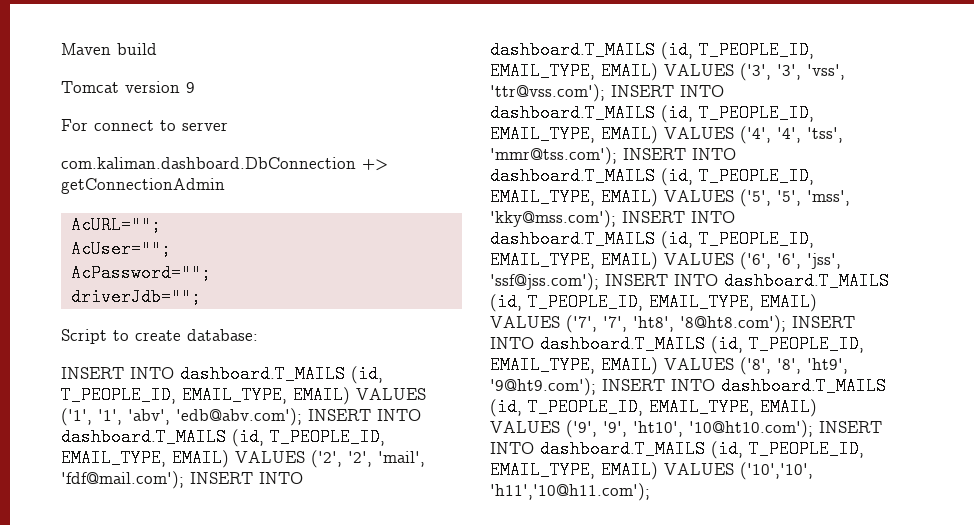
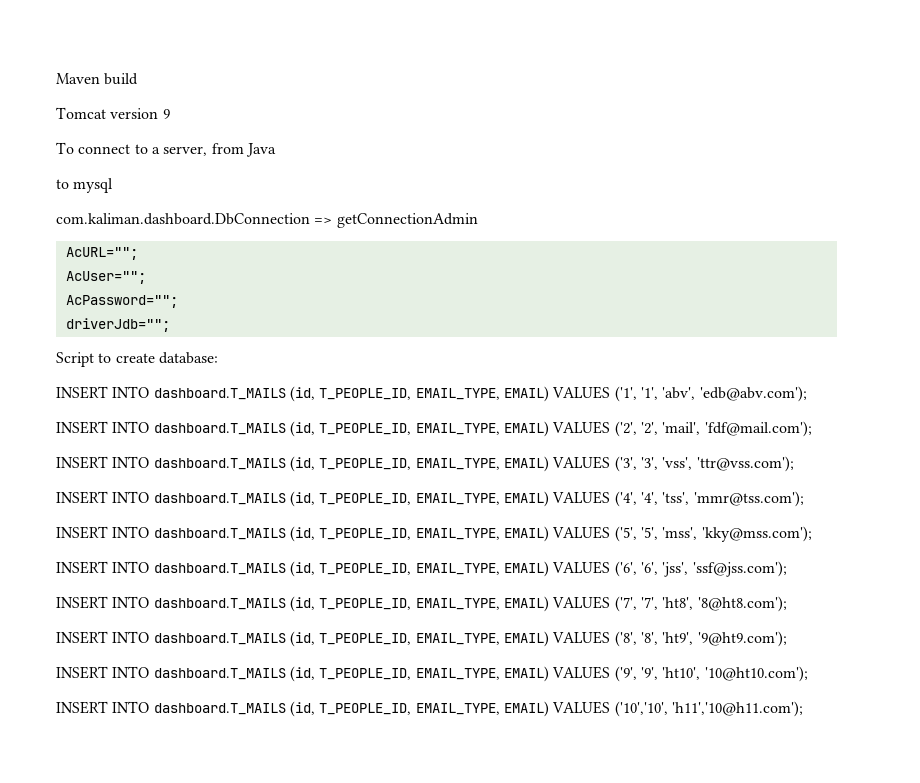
- For connect to server
+ To connect to a server, from Java
+ to mysql
- com.kaliman.dashboard.DbConnection +> getConnectionAdmin
+ com.kaliman.dashboard.DbConnection => getConnectionAdmin
- INSERT INTO dashboard.T_MAILS (id, T_PEOPLE_ID, EMAIL_TYPE, EMAIL) VALUES ('1', '1', 'abv', 'edb@abv.com'); INSERT INTO dashboard.T_MAILS (id, T_PEOPLE_ID, EMAIL_TYPE, EMAIL) VALUES ('2', '2', 'mail', 'fdf@mail.com'); INSERT INTO dashboard.T_MAILS (id, T_PEOPLE_ID, EMAIL_TYPE, EMAIL) VALUES ('3', '3', 'vss', 'ttr@vss.com'); INSERT INTO dashboard.T_MAILS (id, T_PEOPLE_ID, EMAIL_TYPE, EMAIL) VALUES ('4', '4', 'tss', 'mmr@tss.com'); INSERT INTO dashboard.T_MAILS (id, T_PEOPLE_ID, EMAIL_TYPE, EMAIL) VALUES ('5', '5', 'mss', 'kky@mss.com'); INSERT INTO dashboard.T_MAILS (id, T_PEOPLE_ID, EMAIL_TYPE, EMAIL) VALUES ('6', '6', 'jss', 'ssf@jss.com'); INSERT INTO dashboard.T_MAILS (id, T_PEOPLE_ID, EMAIL_TYPE, EMAIL) VALUES ('7', '7', 'ht8', '8@ht8.com'); INSERT INTO dashboard.T_MAILS (id, T_PEOPLE_ID, EMAIL_TYPE, EMAIL) VALUES ('8', '8', 'ht9', '9@ht9.com'); INSERT INTO dashboard.T_MAILS (id, T_PEOPLE_ID, EMAIL_TYPE, EMAIL) VALUES ('9', '9', 'ht10', '10@ht10.com'); INSERT INTO dashboard.T_MAILS (id, T_PEOPLE_ID, EMAIL_TYPE, EMAIL) VALUES ('10','10', 'h11','10@h11.com');
+ INSERT INTO dashboard.T_MAILS (id, T_PEOPLE_ID, EMAIL_TYPE, EMAIL) VALUES ('1', '1', 'abv', 'edb@abv.com');
+ INSERT INTO dashboard.T_MAILS (id, T_PEOPLE_ID, EMAIL_TYPE, EMAIL) VALUES ('2', '2', 'mail', 'fdf@mail.com');
+ INSERT INTO dashboard.T_MAILS (id, T_PEOPLE_ID, EMAIL_TYPE, EMAIL) VALUES ('3', '3', 'vss', 'ttr@vss.com');
+ INSERT INTO dashboard.T_MAILS (id, T_PEOPLE_ID, EMAIL_TYPE, EMAIL) VALUES ('4', '4', 'tss', 'mmr@tss.com');
+ INSERT INTO dashboard.T_MAILS (id, T_PEOPLE_ID, EMAIL_TYPE, EMAIL) VALUES ('5', '5', 'mss', 'kky@mss.com');
+ INSERT INTO dashboard.T_MAILS (id, T_PEOPLE_ID, EMAIL_TYPE, EMAIL) VALUES ('6', '6', 'jss', 'ssf@jss.com');
+ INSERT INTO dashboard.T_MAILS (id, T_PEOPLE_ID, EMAIL_TYPE, EMAIL) VALUES ('7', '7', 'ht8', '8@ht8.com');
+ INSERT INTO dashboard.T_MAILS (id, T_PEOPLE_ID, EMAIL_TYPE, EMAIL) VALUES ('8', '8', 'ht9', '9@ht9.com');
+ INSERT INTO dashboard.T_MAILS (id, T_PEOPLE_ID, EMAIL_TYPE, EMAIL) VALUES ('9', '9', 'ht10', '10@ht10.com');
+ INSERT INTO dashboard.T_MAILS (id, T_PEOPLE_ID, EMAIL_TYPE, EMAIL) VALUES ('10','10', 'h11','10@h11.com');

